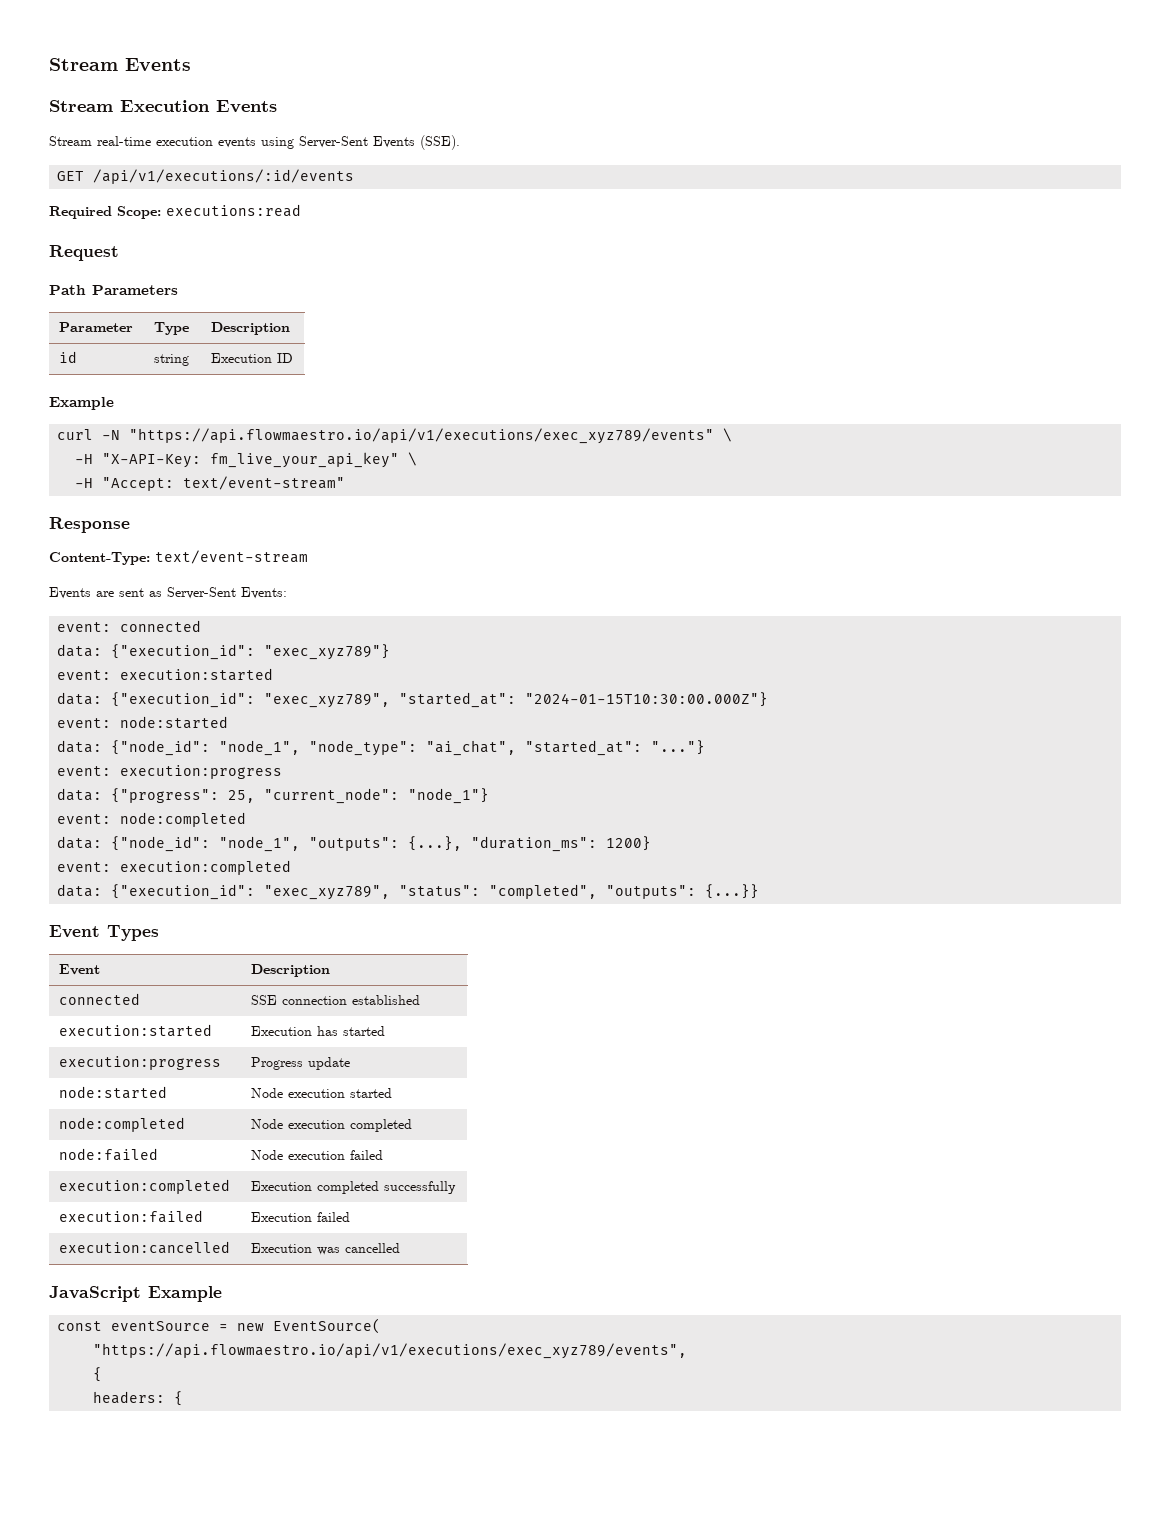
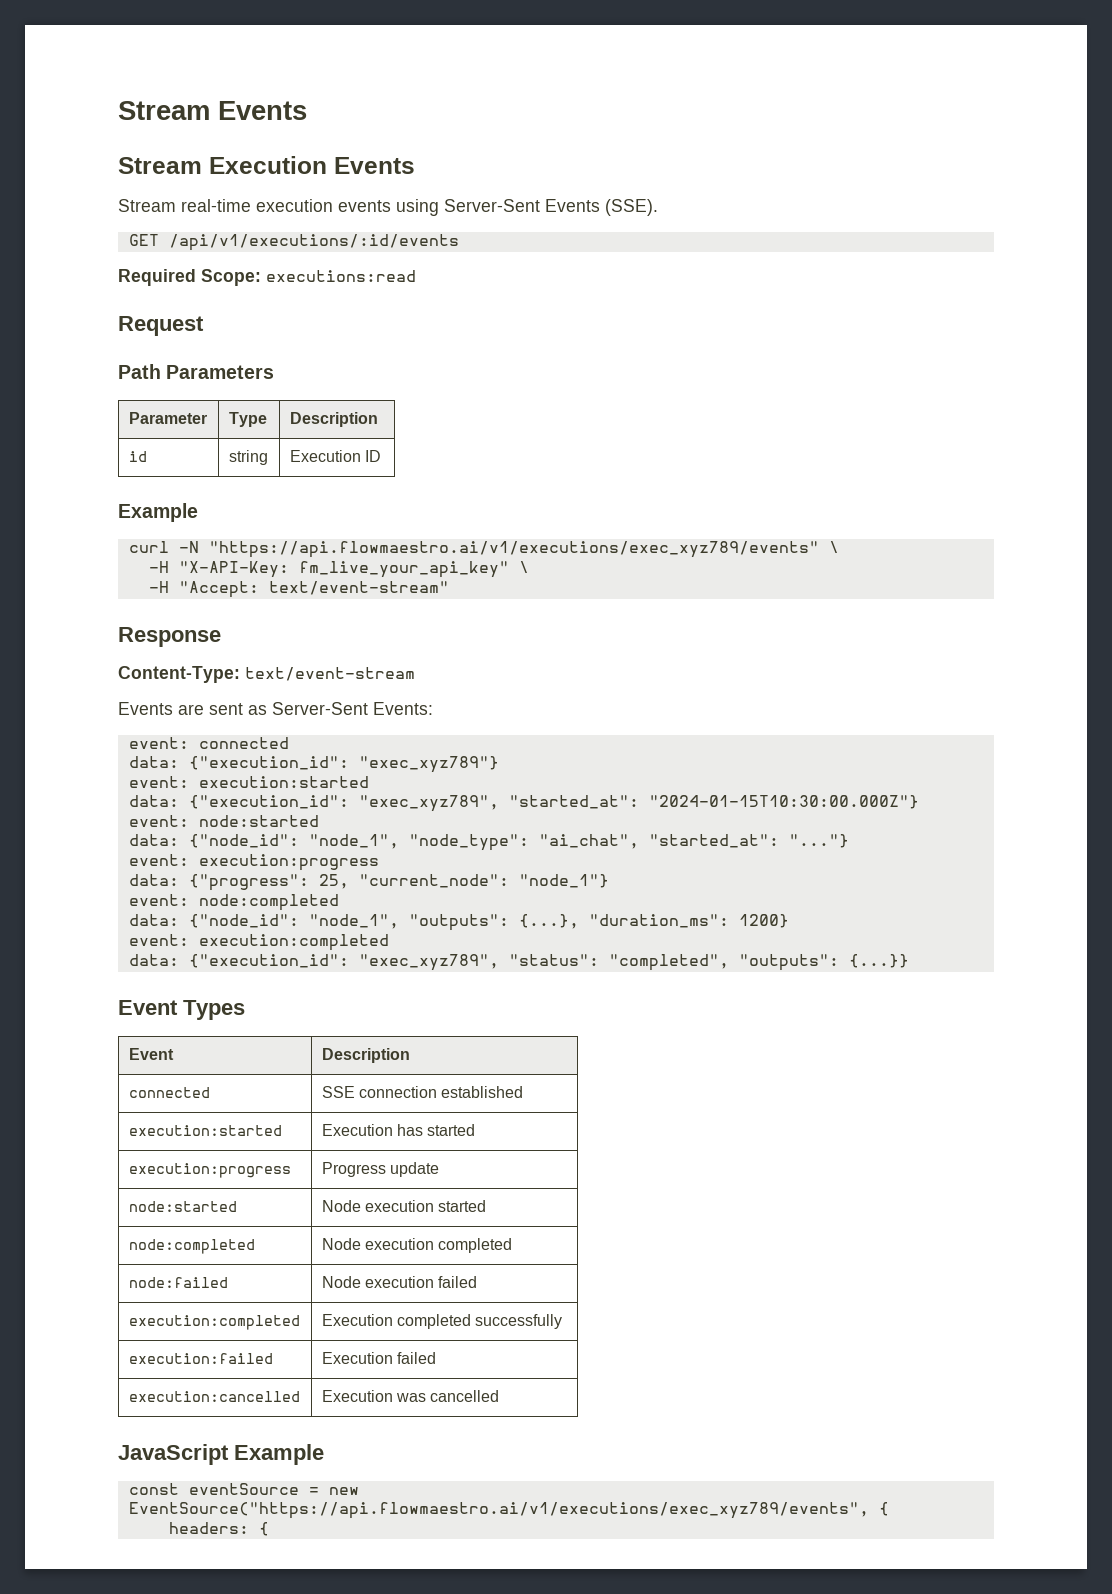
- curl -N "https://api.flowmaestro.io/api/v1/executions/exec_xyz789/events" \
+ curl -N "https://api.flowmaestro.ai/v1/executions/exec_xyz789/events" \
- const eventSource = new EventSource(
- "https://api.flowmaestro.io/api/v1/executions/exec_xyz789/events",
- {
+ const eventSource = new EventSource("https://api.flowmaestro.ai/v1/executions/exec_xyz789/events", {

